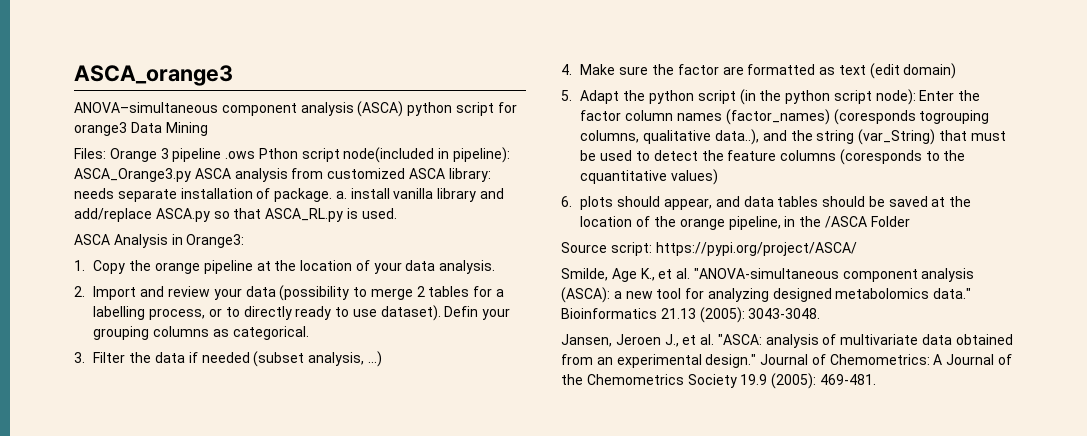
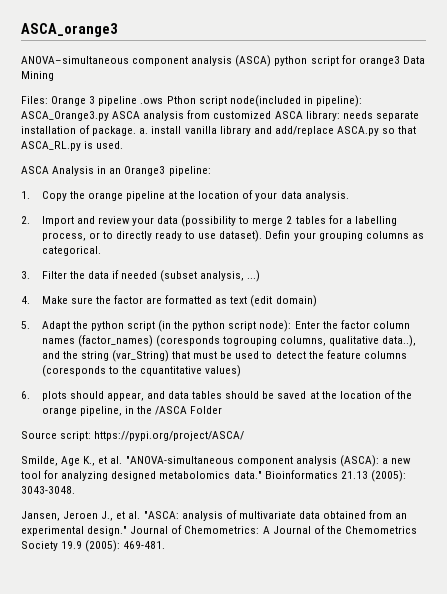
- ASCA Analysis in Orange3:
+ ASCA Analysis in an Orange3 pipeline:

